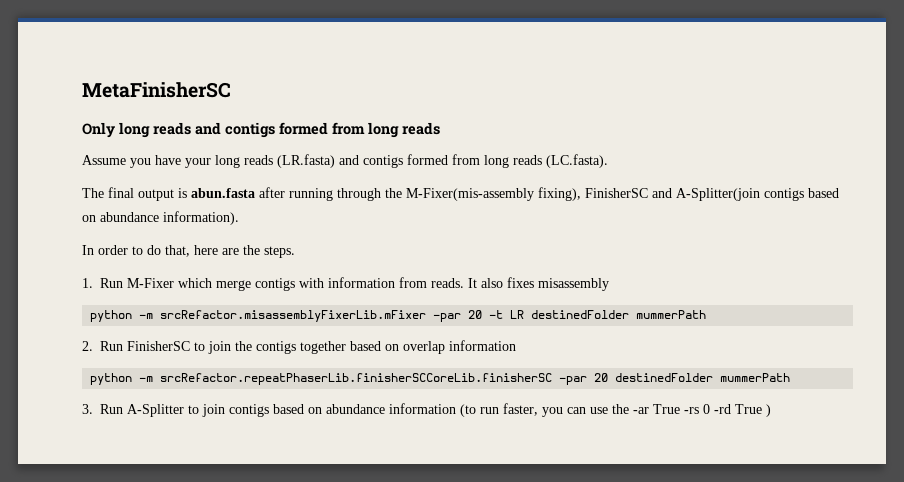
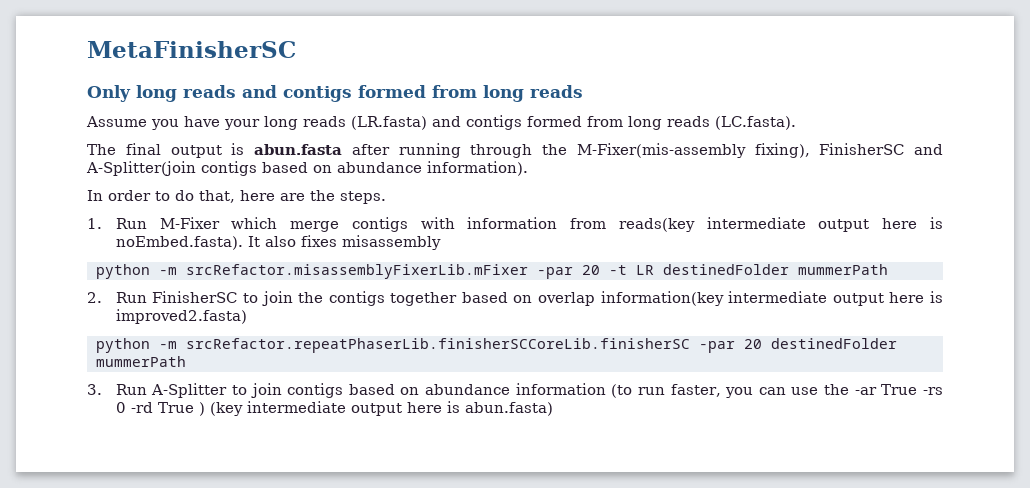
- 1. Run M-Fixer which merge contigs with information from reads. It also fixes misassembly
+ 1. Run M-Fixer which merge contigs with information from reads(key intermediate output here is noEmbed.fasta). It also fixes misassembly
- 2. Run FinisherSC to join the contigs together based on overlap information
+ 2. Run FinisherSC to join the contigs together based on overlap information(key intermediate output here is improved2.fasta)
- 3. Run A-Splitter to join contigs based on abundance information (to run faster, you can use the -ar True -rs 0 -rd True )
+ 3. Run A-Splitter to join contigs based on abundance information (to run faster, you can use the -ar True -rs 0 -rd True ) (key intermediate output here is abun.fasta)

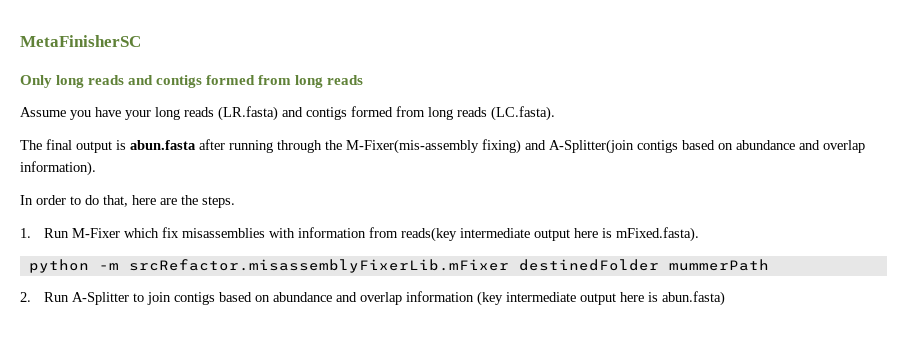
- The final output is abun.fasta after running through the M-Fixer(mis-assembly fixing), FinisherSC and A-Splitter(join contigs based on abundance information).
+ The final output is abun.fasta after running through the M-Fixer(mis-assembly fixing) and A-Splitter(join contigs based on abundance and overlap information).
- 1. Run M-Fixer which merge contigs with information from reads(key intermediate output here is noEmbed.fasta). It also fixes misassembly
- python -m srcRefactor.misassemblyFixerLib.mFixer -par 20 -t LR destinedFolder mummerPath
- 2. Run FinisherSC to join the contigs together based on overlap information(key intermediate output here is improved2.fasta)
- python -m srcRefactor.repeatPhaserLib.finisherSCCoreLib.finisherSC -par 20 destinedFolder mummerPath
- 3. Run A-Splitter to join contigs based on abundance information (to run faster, you can use the -ar True -rs 0 -rd True ) (key intermediate output here is abun.fasta)
+ 1. Run M-Fixer which fix misassemblies with information from reads(key intermediate output here is mFixed.fasta).
+ python -m srcRefactor.misassemblyFixerLib.mFixer destinedFolder mummerPath
+ 2. Run A-Splitter to join contigs based on abundance and overlap information (key intermediate output here is abun.fasta)

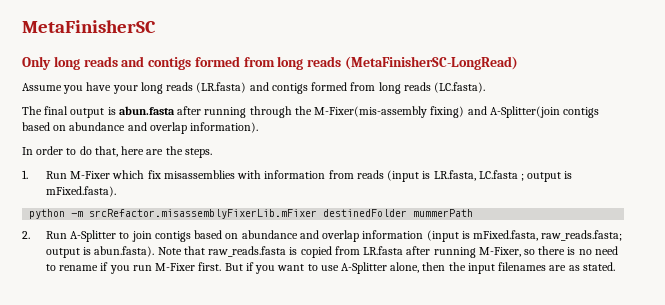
- Only long reads and contigs formed from long reads
+ Only long reads and contigs formed from long reads (MetaFinisherSC-LongRead)
- 1. Run M-Fixer which fix misassemblies with information from reads(key intermediate output here is mFixed.fasta).
+ 1. Run M-Fixer which fix misassemblies with information from reads (input is LR.fasta, LC.fasta ; output is mFixed.fasta).
- 2. Run A-Splitter to join contigs based on abundance and overlap information (key intermediate output here is abun.fasta)
+ 2. Run A-Splitter to join contigs based on abundance and overlap information (input is mFixed.fasta, raw_reads.fasta; output is abun.fasta). Note that raw_reads.fasta is copied from LR.fasta after running M-Fixer, so there is no need to rename if you run M-Fixer first. But if you want to use A-Splitter alone, then the input filenames are as stated.

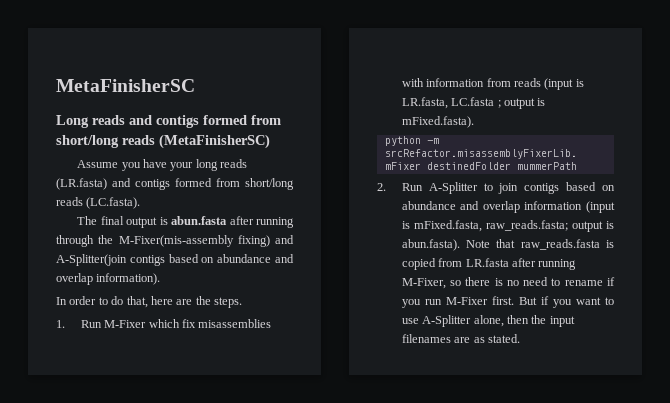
- Only long reads and contigs formed from long reads (MetaFinisherSC-LongRead)
+ Long reads and contigs formed from short/long reads (MetaFinisherSC)
- Assume you have your long reads (LR.fasta) and contigs formed from long reads (LC.fasta).
+ Assume you have your long reads (LR.fasta) and contigs formed from short/long reads (LC.fasta).

